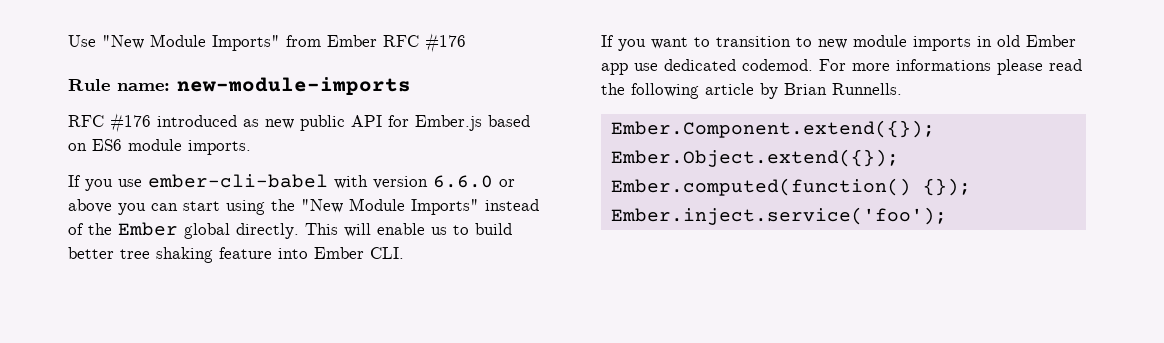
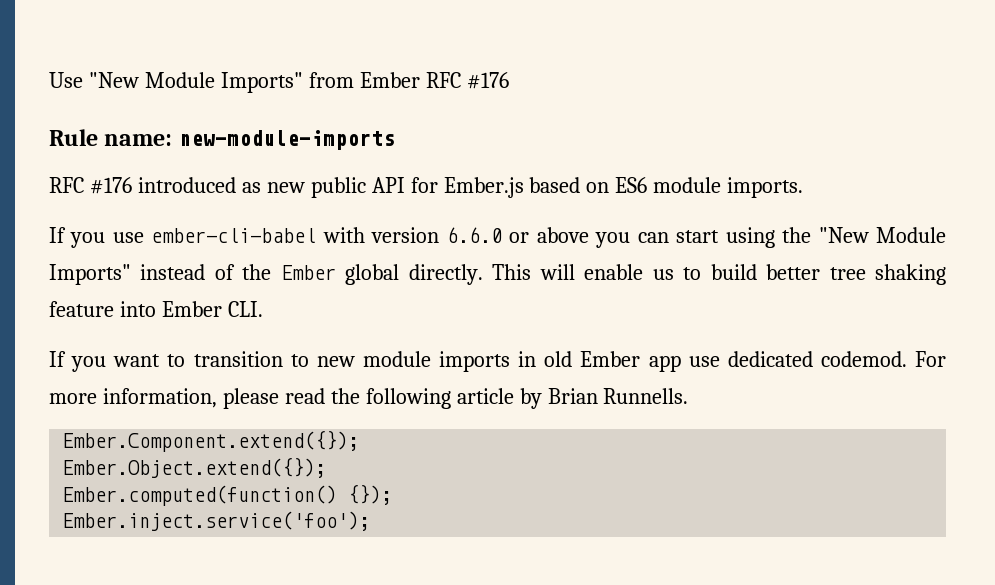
- For more informations please read the following article by Brian Runnells.
+ For more information, please read the following article by Brian Runnells.

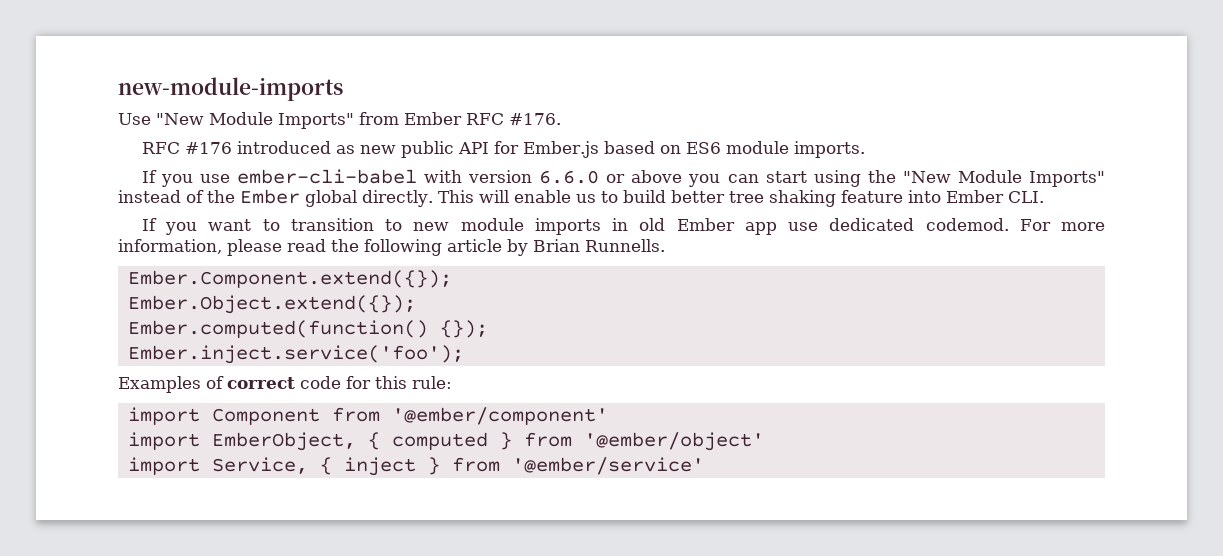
+ new-module-imports
- Use "New Module Imports" from Ember RFC #176
- Rule name: new-module-imports
+ Use "New Module Imports" from Ember RFC #176.
+ Examples of correct code for this rule:
+ import Component from '@ember/component'
+ import EmberObject, { computed } from '@ember/object'
+ import Service, { inject } from '@ember/service'

